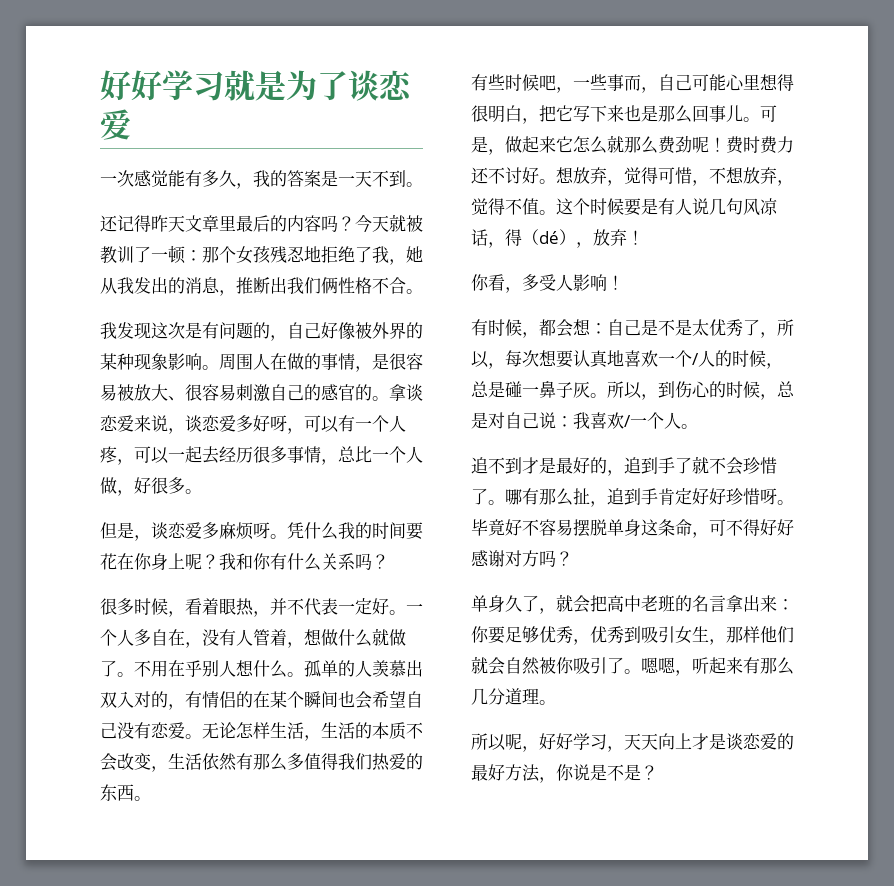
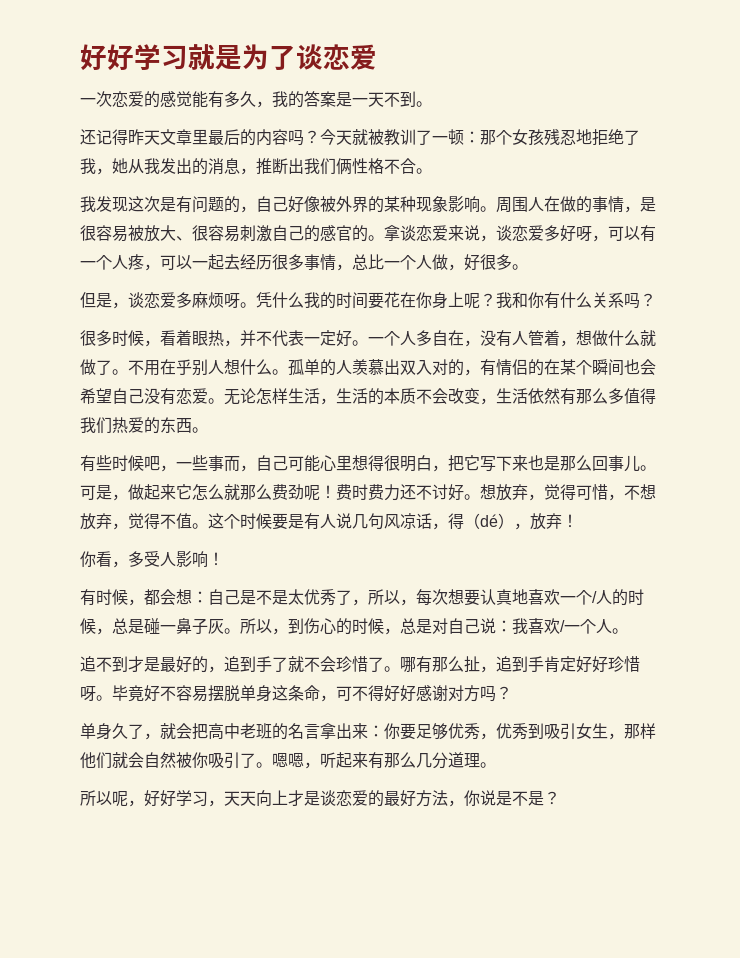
- 一次感觉能有多久，我的答案是一天不到。
+ 一次恋爱的感觉能有多久，我的答案是一天不到。

